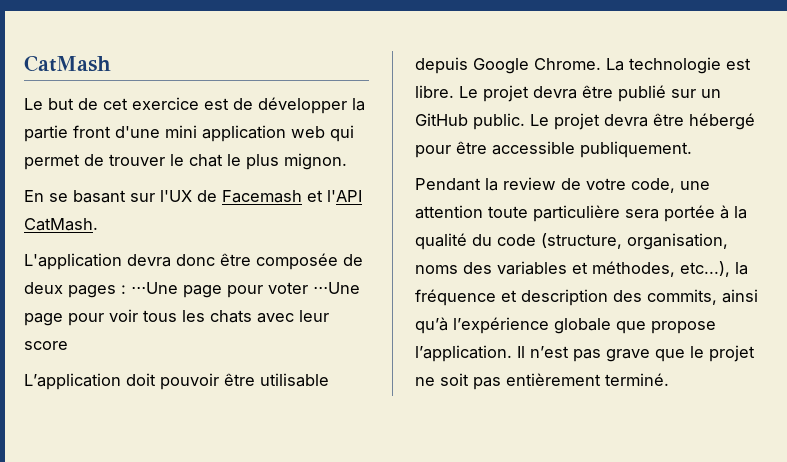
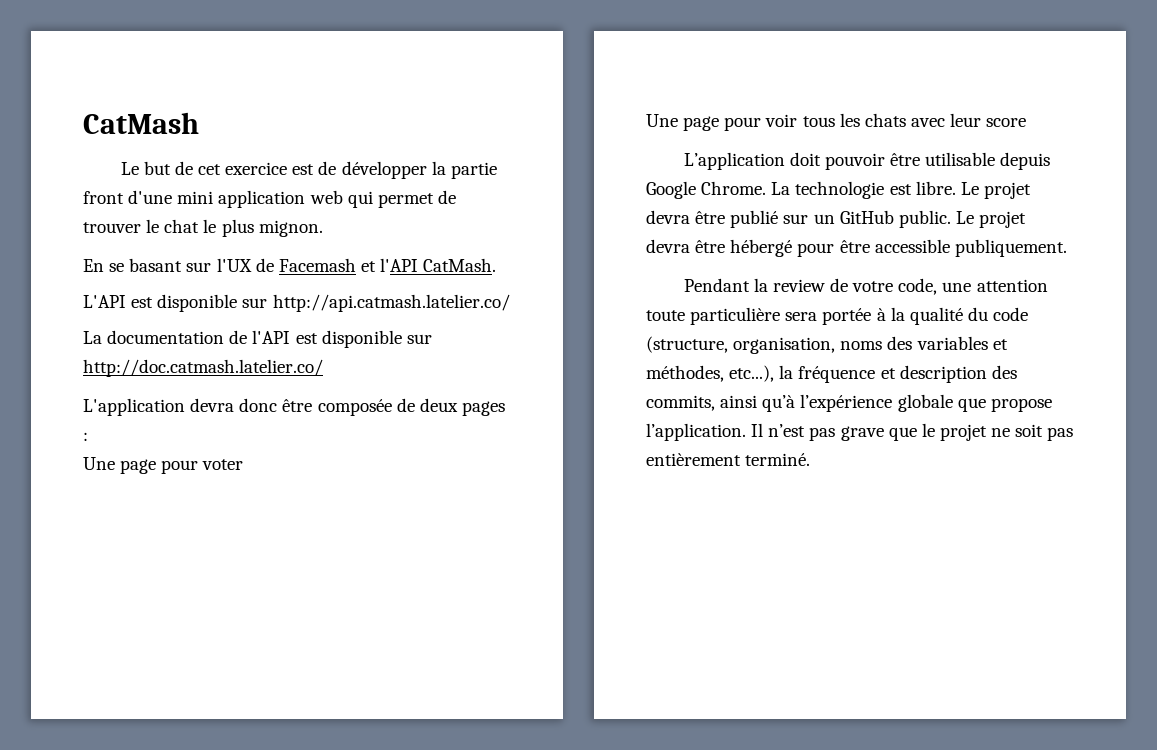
+ L'API est disponible sur http://api.catmash.latelier.co/
+ La documentation de l'API est disponible sur http://doc.catmash.latelier.co/
- L'application devra donc être composée de deux pages : ⋅⋅⋅Une page pour voter ⋅⋅⋅Une page pour voir tous les chats avec leur score
+ L'application devra donc être composée de deux pages :
+ Une page pour voter
+ Une page pour voir tous les chats avec leur score

